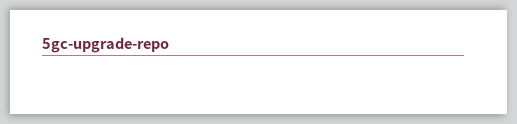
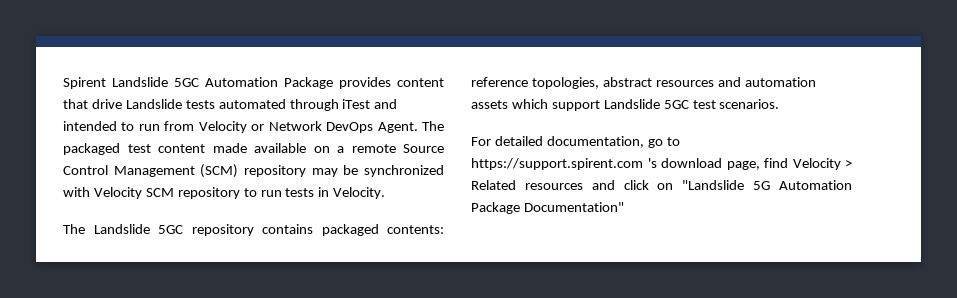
- 5gc-upgrade-repo
+ Spirent Landslide 5GC Automation Package provides content that drive Landslide tests automated through iTest and intended to run from Velocity or Network DevOps Agent. The packaged test content made available on a remote Source Control Management (SCM) repository may be synchronized with Velocity SCM repository to run tests in Velocity.
+ The Landslide 5GC repository contains packaged contents: reference topologies, abstract resources and automation assets which support Landslide 5GC test scenarios.
+ For detailed documentation, go to https://support.spirent.com 's download page, find Velocity > Related resources and click on "Landslide 5G Automation Package Documentation"

